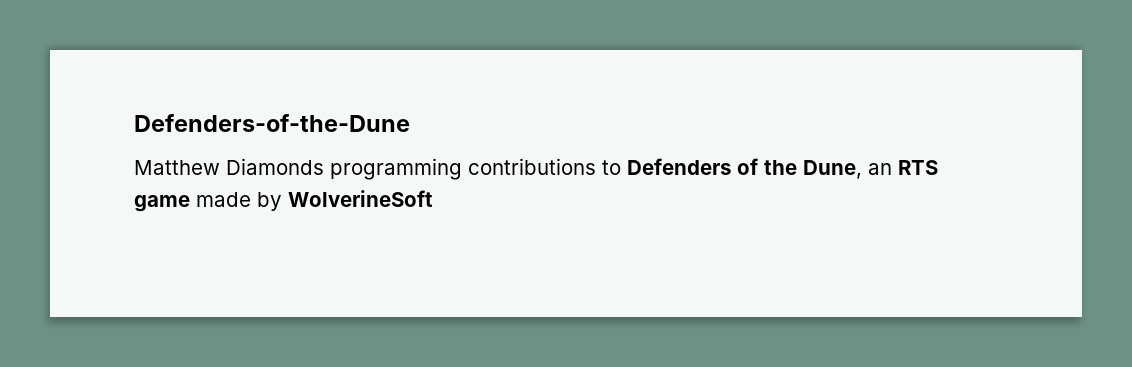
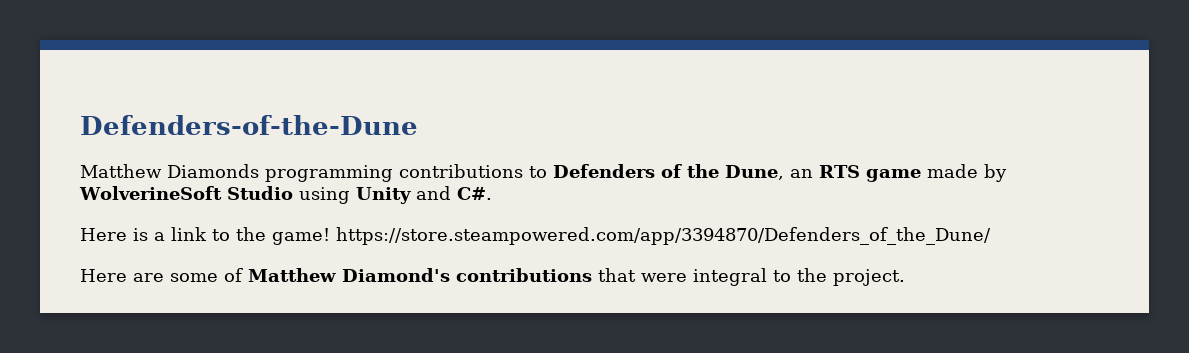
- Matthew Diamonds programming contributions to Defenders of the Dune, an RTS game made by WolverineSoft
+ Matthew Diamonds programming contributions to Defenders of the Dune, an RTS game made by WolverineSoft Studio using Unity and C#.
+ Here is a link to the game! https://store.steampowered.com/app/3394870/Defenders_of_the_Dune/
+ Here are some of Matthew Diamond's contributions that were integral to the project.

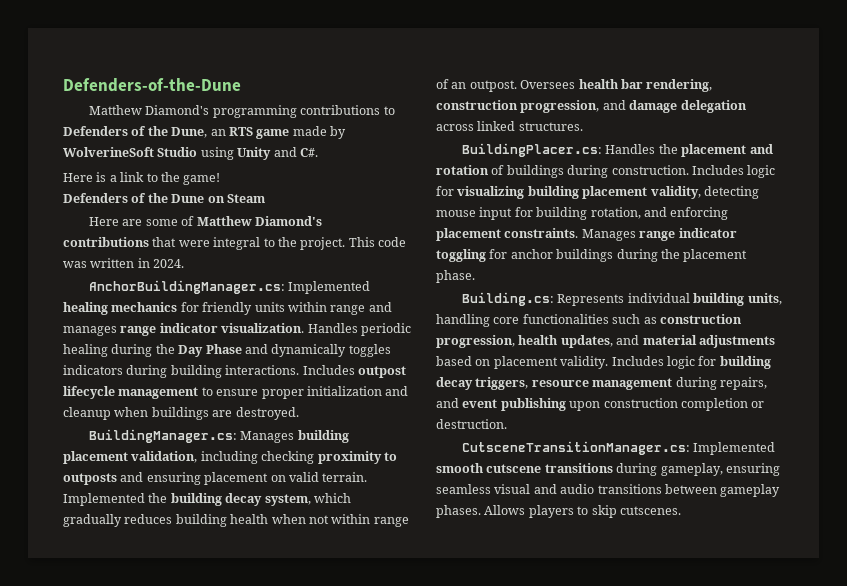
- Matthew Diamonds programming contributions to Defenders of the Dune, an RTS game made by WolverineSoft Studio using Unity and C#.
+ Matthew Diamond's programming contributions to Defenders of the Dune, an RTS game made by WolverineSoft Studio using Unity and C#.
- Here is a link to the game! https://store.steampowered.com/app/3394870/Defenders_of_the_Dune/
+ Here is a link to the game!
+ Defenders of the Dune on Steam
+ This code was written in 2024.
+ AnchorBuildingManager.cs: Implemented healing mechanics for friendly units within range and manages range indicator visualization. Handles periodic healing during the Day Phase and dynamically toggles indicators during building interactions. Includes outpost lifecycle management to ensure proper initialization and cleanup when buildings are destroyed.
+ BuildingManager.cs: Manages building placement validation, including checking proximity to outposts and ensuring placement on valid terrain. Implemented the building decay system, which gradually reduces building health when not within range of an outpost. Oversees health bar rendering, construction progression, and damage delegation across linked structures.
+ BuildingPlacer.cs: Handles the placement and rotation of buildings during construction. Includes logic for visualizing building placement validity, detecting mouse input for building rotation, and enforcing placement constraints. Manages range indicator toggling for anchor buildings during the placement phase.
+ Building.cs: Represents individual building units, handling core functionalities such as construction progression, health updates, and material adjustments based on placement validity. Includes logic for building decay triggers, resource management during repairs, and event publishing upon construction completion or destruction.
+ CutsceneTransitionManager.cs: Implemented smooth cutscene transitions during gameplay, ensuring seamless visual and audio transitions between gameplay phases. Allows players to skip cutscenes.

